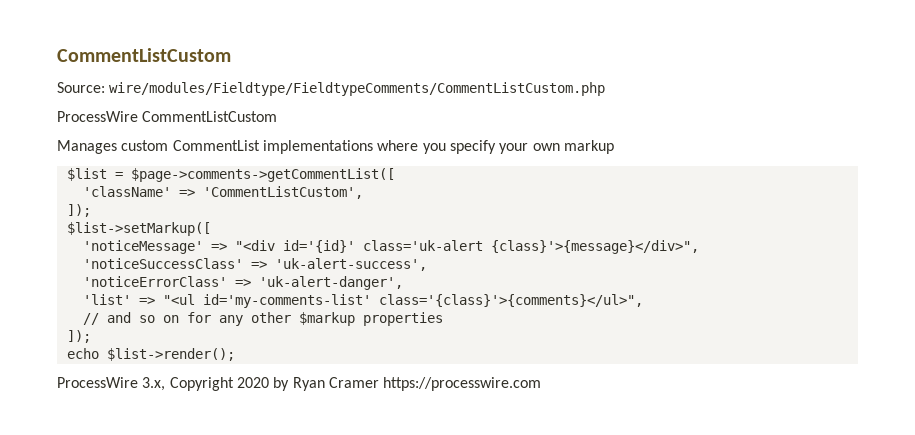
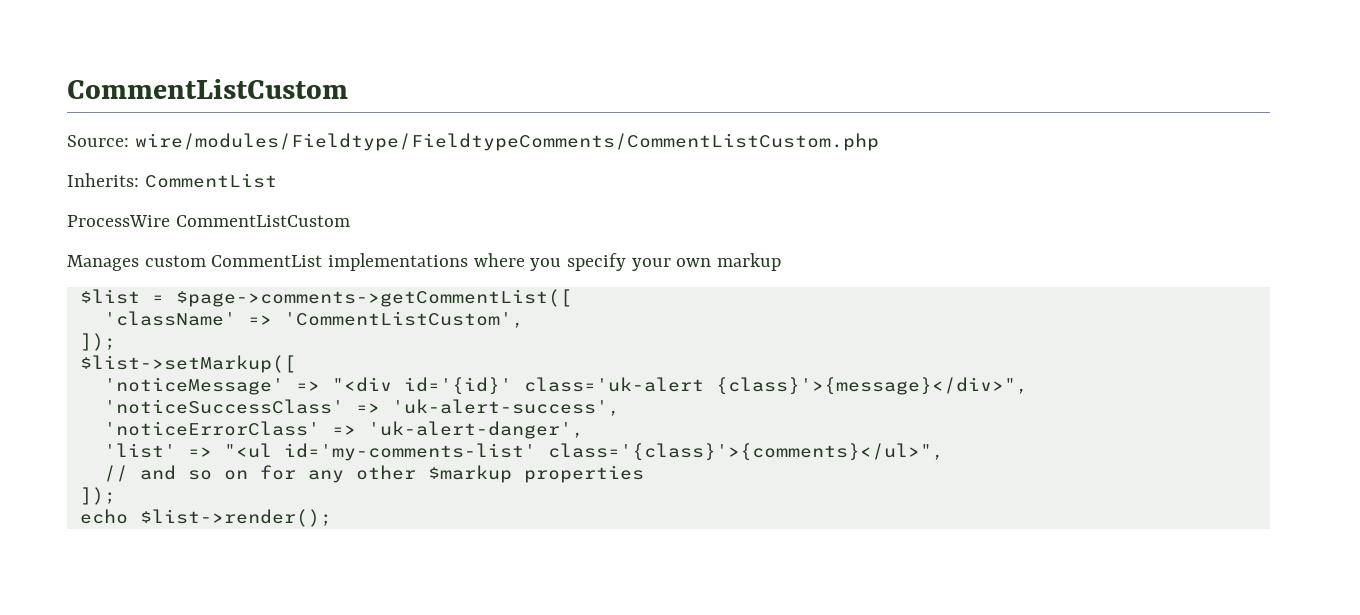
+ Inherits: CommentList
- ProcessWire 3.x, Copyright 2020 by Ryan Cramer https://processwire.com

